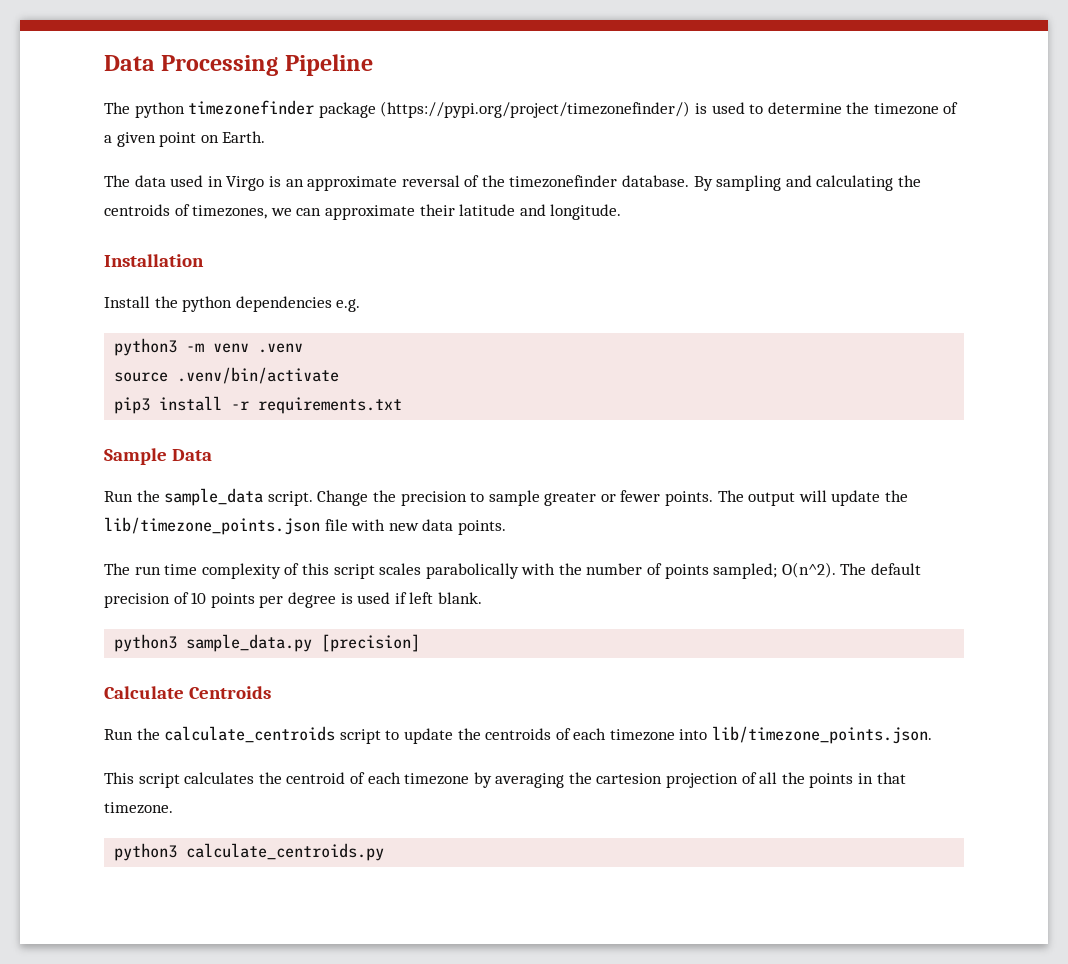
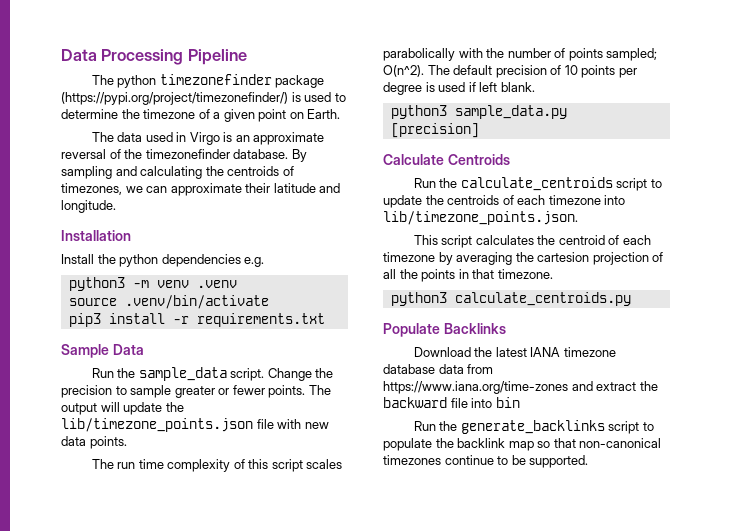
+ Populate Backlinks
+ Download the latest IANA timezone database data from https://www.iana.org/time-zones and extract the backward file into bin
+ Run the generate_backlinks script to populate the backlink map so that non-canonical timezones continue to be supported.

